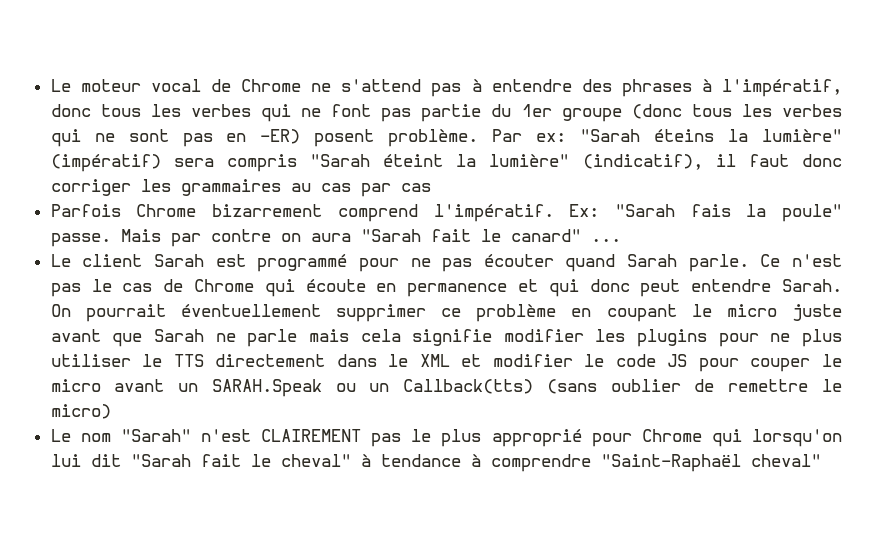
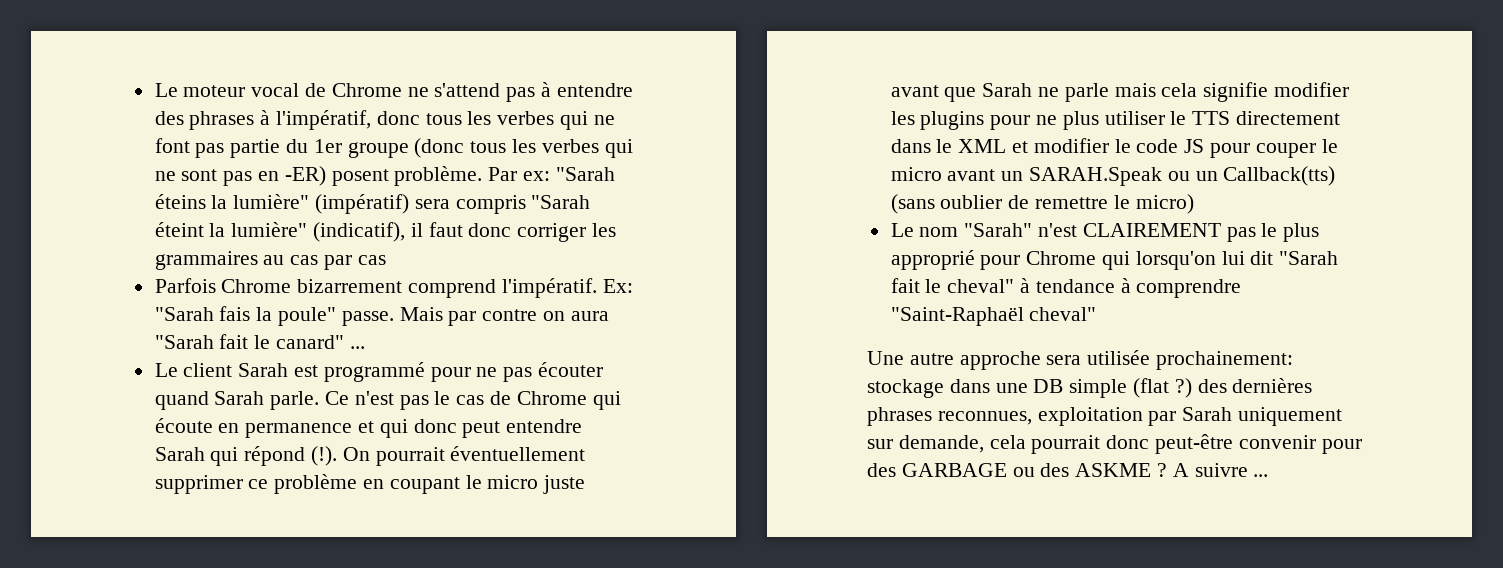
- Ce n'est pas le cas de Chrome qui écoute en permanence et qui donc peut entendre Sarah.
+ Ce n'est pas le cas de Chrome qui écoute en permanence et qui donc peut entendre Sarah qui répond (!).
+ Une autre approche sera utilisée prochainement: stockage dans une DB simple (flat ?) des dernières phrases reconnues, exploitation par Sarah uniquement sur demande, cela pourrait donc peut-être convenir pour des GARBAGE ou des ASKME ? A suivre ...

